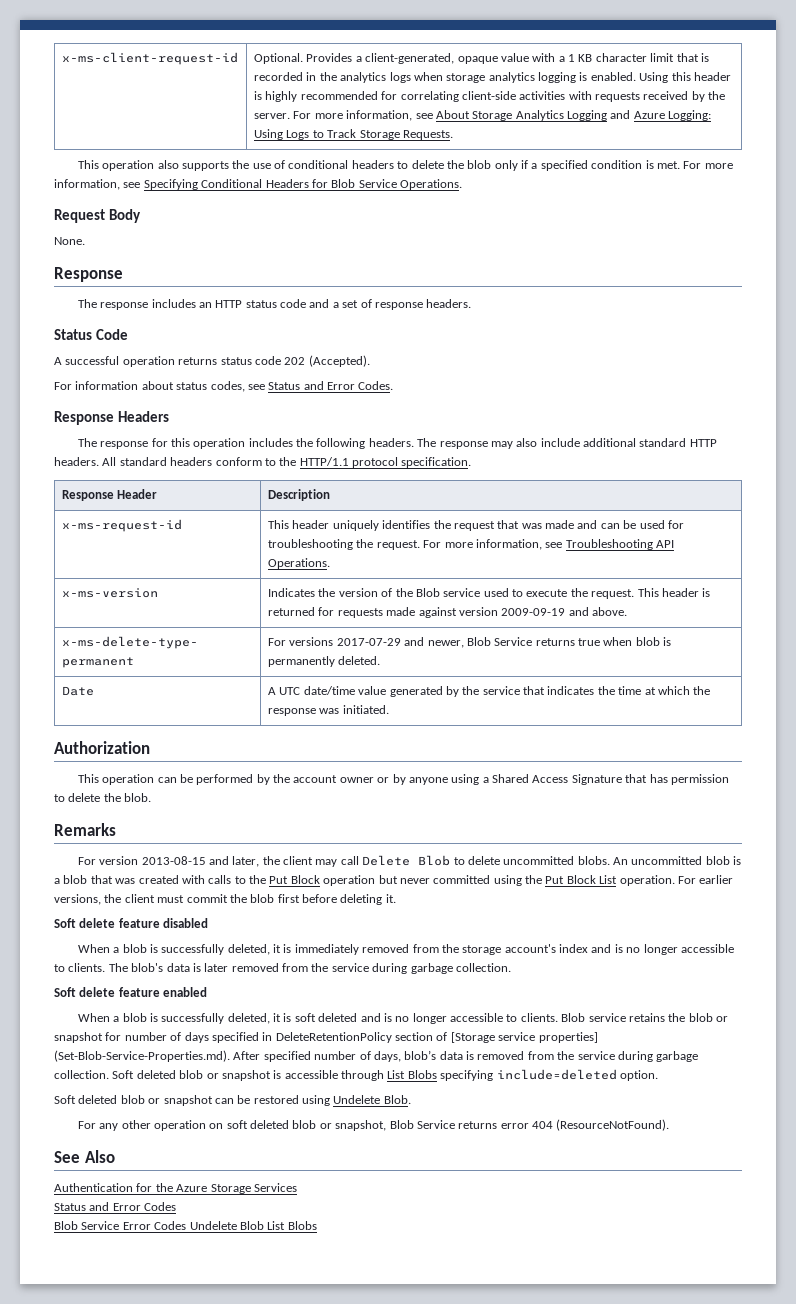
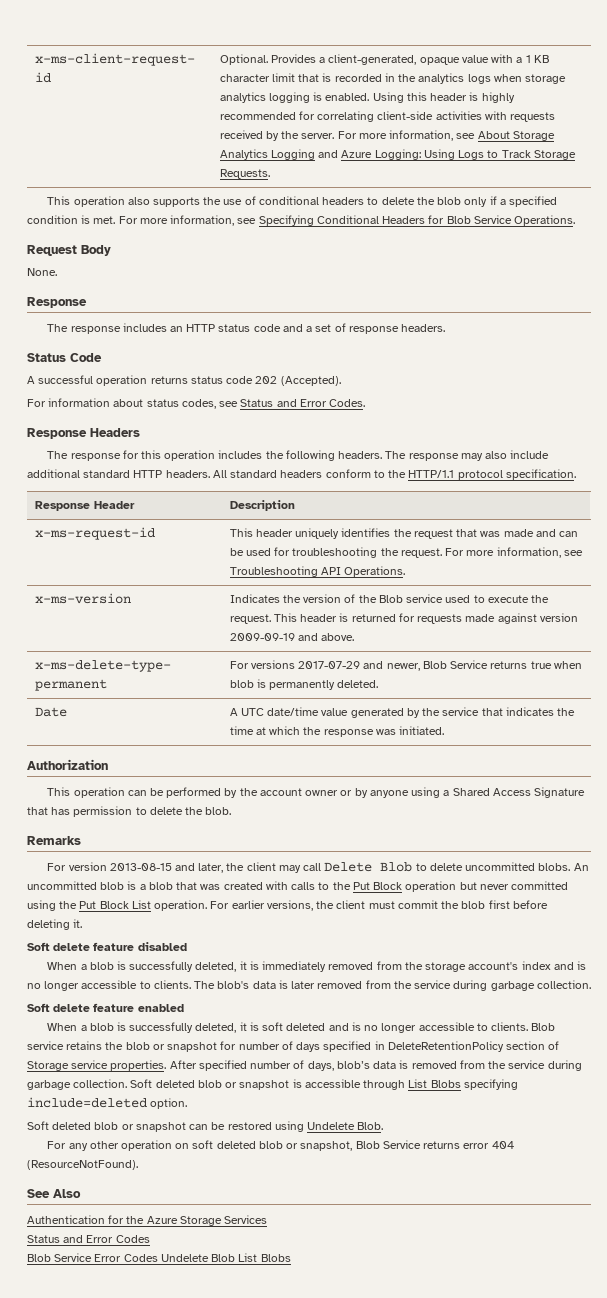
- Blob service retains the blob or snapshot for number of days specified in DeleteRetentionPolicy section of [Storage service properties] (Set-Blob-Service-Properties.md). After specified number of days, blob’s data is removed from the service during garbage collection.
+ Blob service retains the blob or snapshot for number of days specified in DeleteRetentionPolicy section of Storage service properties. After specified number of days, blob’s data is removed from the service during garbage collection.

